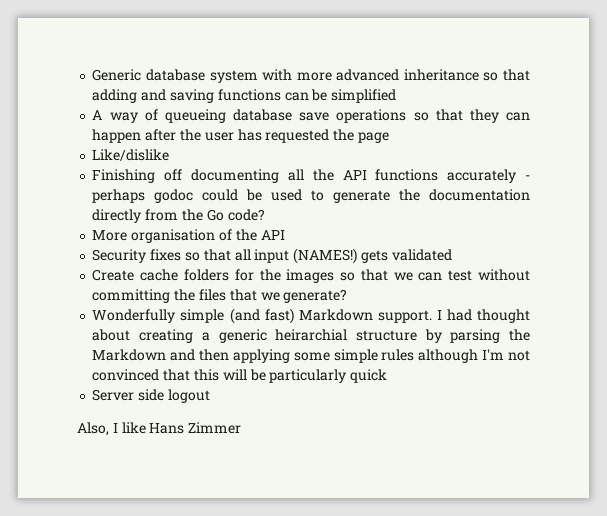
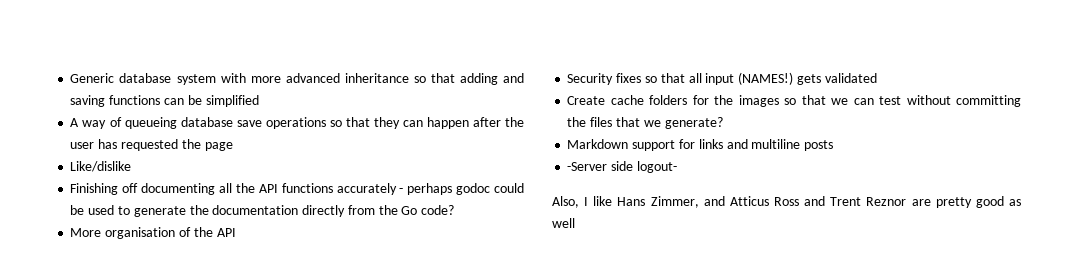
- Wonderfully simple (and fast) Markdown support. I had thought about creating a generic heirarchial structure by parsing the Markdown and then applying some simple rules although I'm not convinced that this will be particularly quick
- Server side logout
- Also, I like Hans Zimmer
+ Markdown support for links and multiline posts
+ -Server side logout-
+ Also, I like Hans Zimmer, and Atticus Ross and Trent Reznor are pretty good as well

